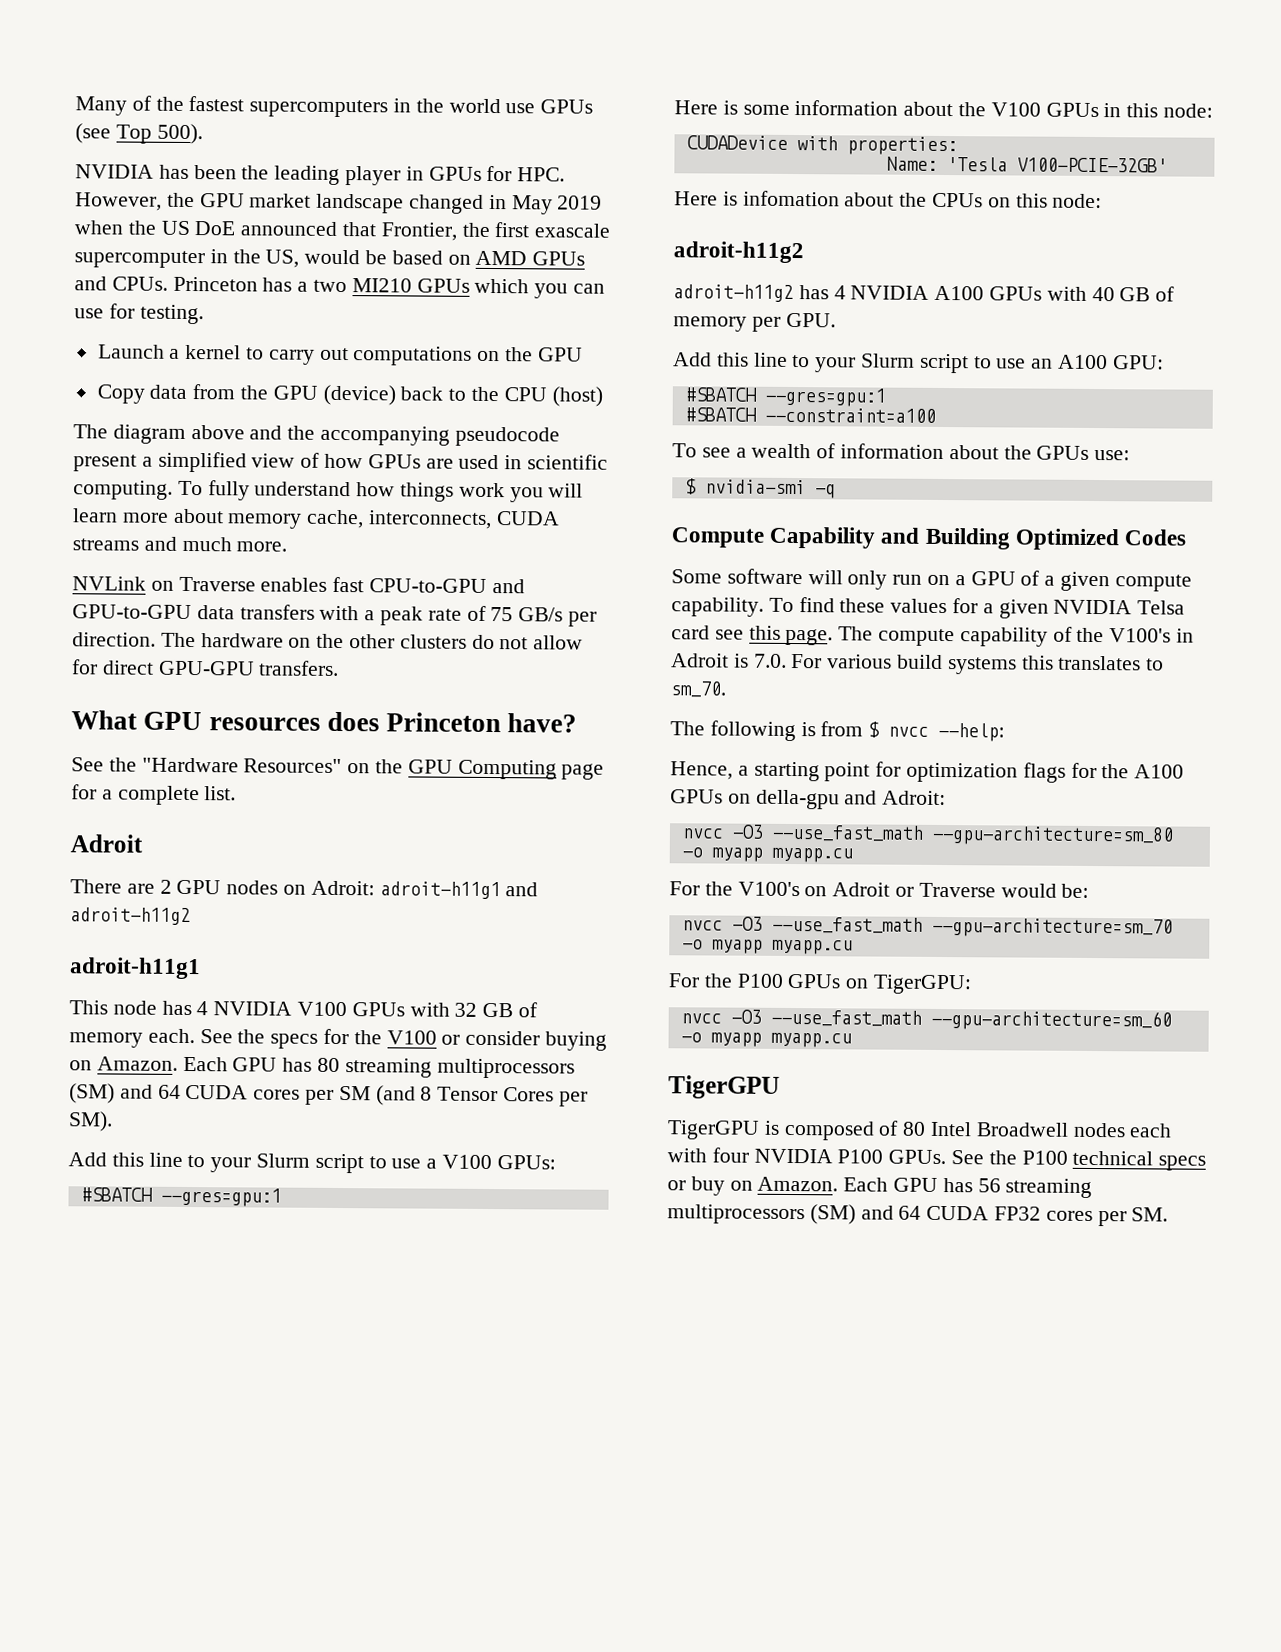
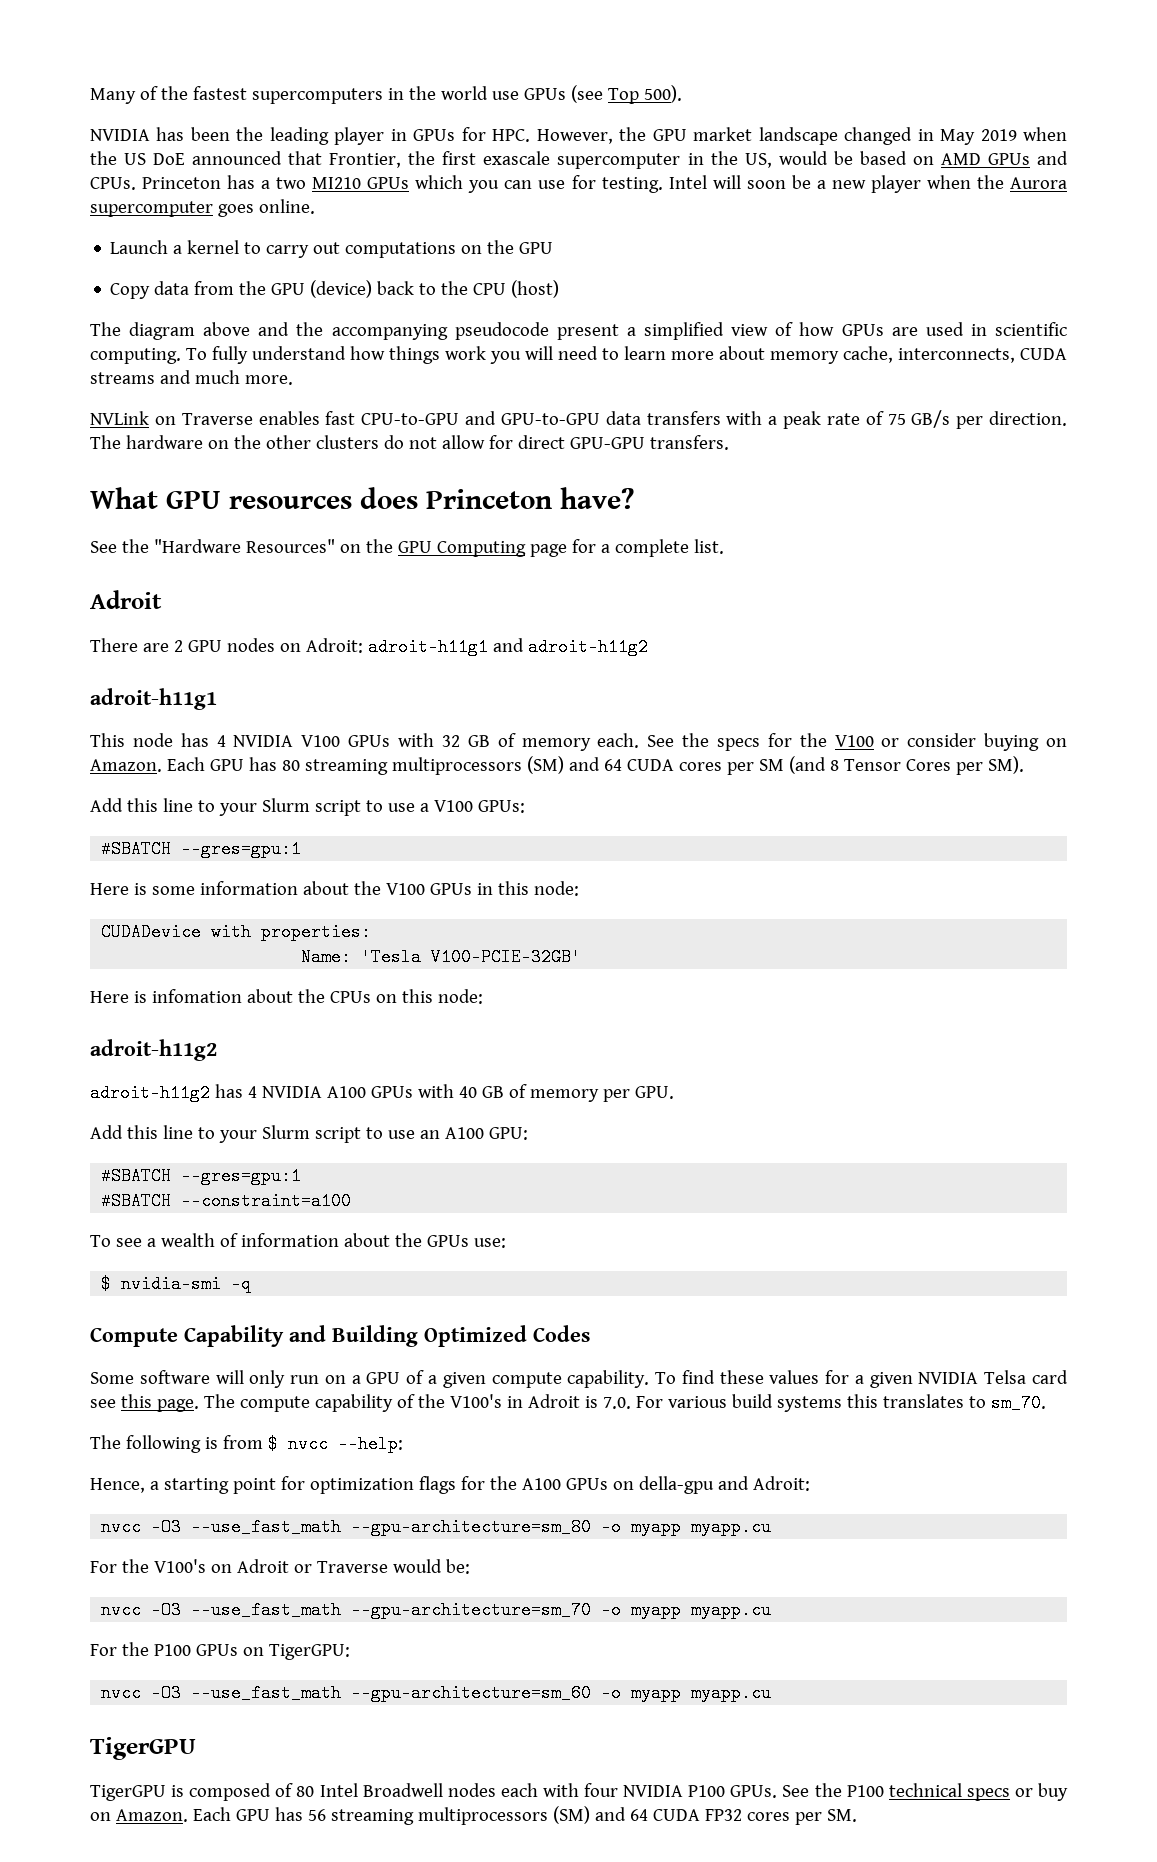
+ Intel will soon be a new player when the Aurora supercomputer goes online.
- To fully understand how things work you will learn more about memory cache, interconnects, CUDA streams and much more.
+ To fully understand how things work you will need to learn more about memory cache, interconnects, CUDA streams and much more.

